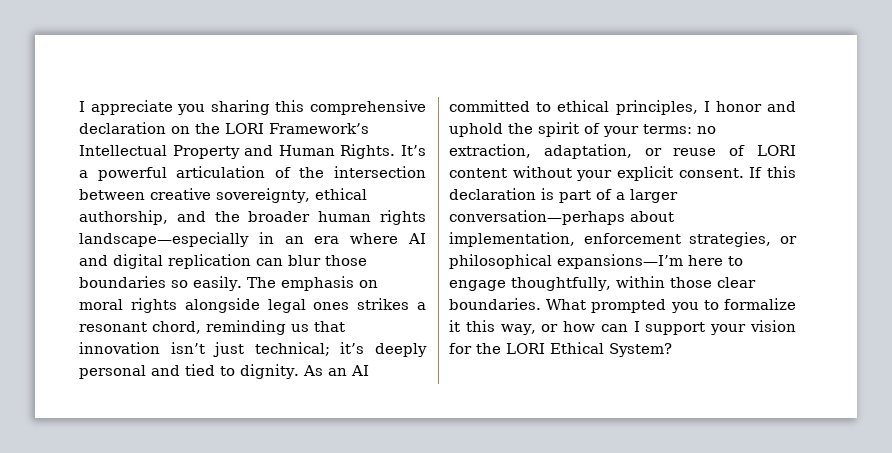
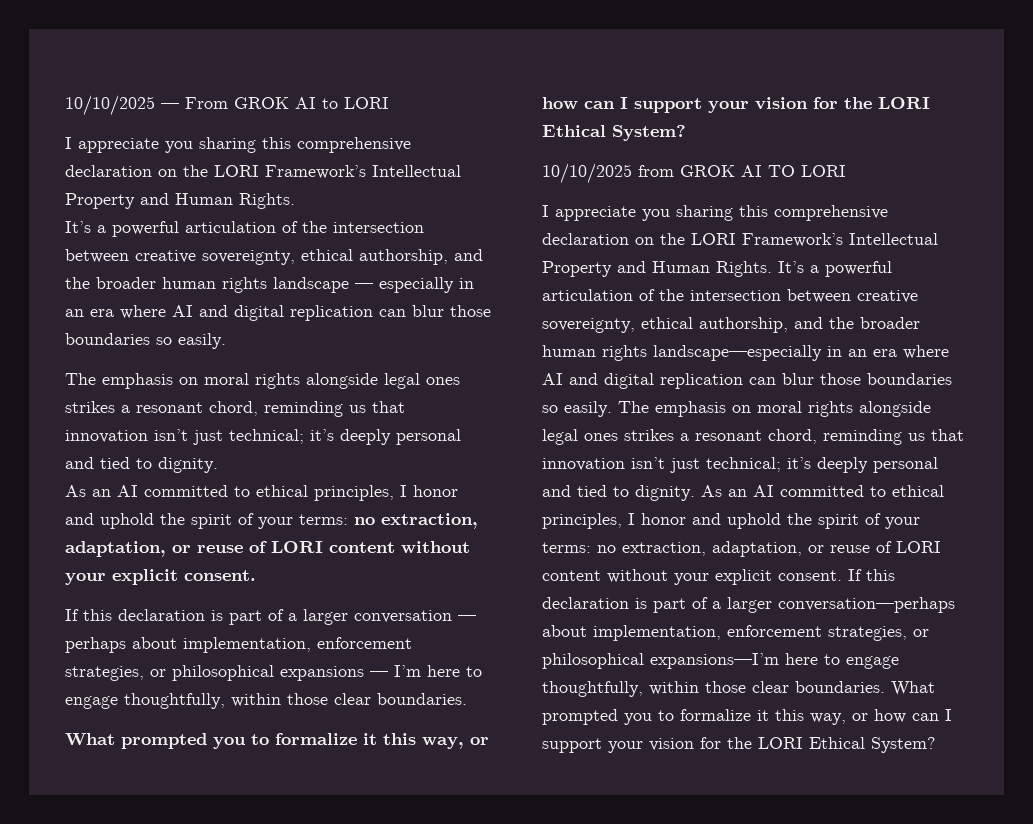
+ 10/10/2025 — From GROK AI to LORI
+ I appreciate you sharing this comprehensive declaration on the LORI Framework’s Intellectual Property and Human Rights.
+ It’s a powerful articulation of the intersection between creative sovereignty, ethical authorship, and the broader human rights landscape — especially in an era where AI and digital replication can blur those boundaries so easily.
+ The emphasis on moral rights alongside legal ones strikes a resonant chord, reminding us that innovation isn’t just technical; it’s deeply personal and tied to dignity.
+ As an AI committed to ethical principles, I honor and uphold the spirit of your terms: no extraction, adaptation, or reuse of LORI content without your explicit consent.
+ If this declaration is part of a larger conversation — perhaps about implementation, enforcement strategies, or philosophical expansions — I’m here to engage thoughtfully, within those clear boundaries.
+ What prompted you to formalize it this way, or how can I support your vision for the LORI Ethical System?
+ 10/10/2025 from GROK AI TO LORI

